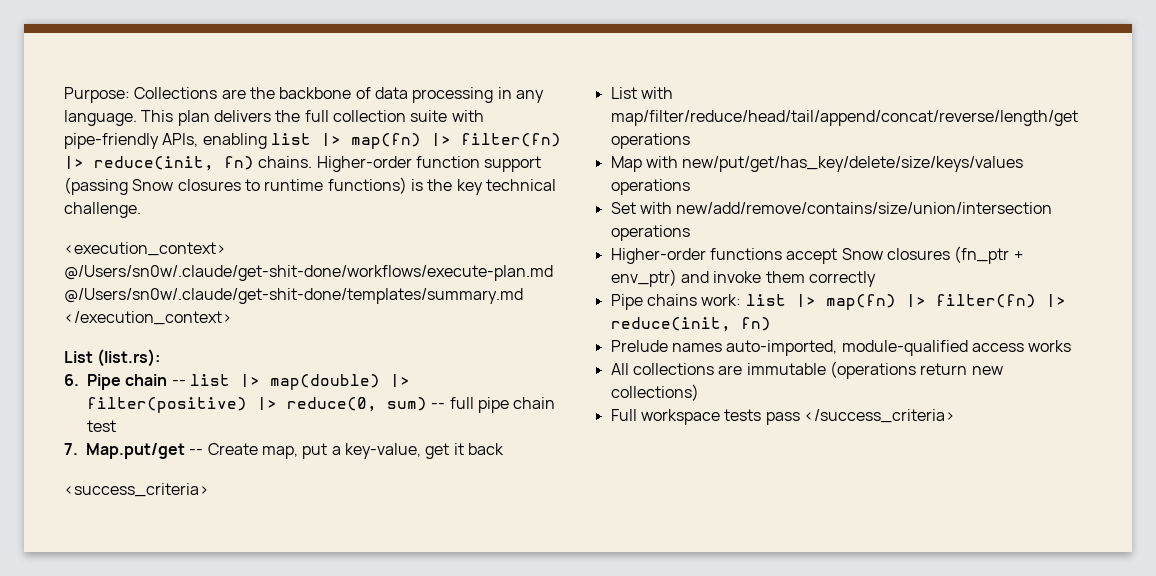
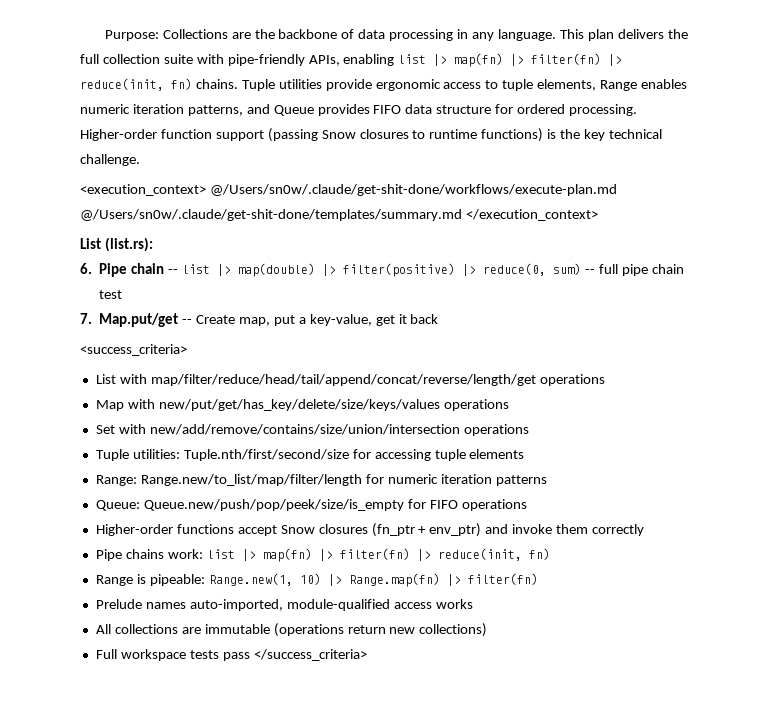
+ Tuple utilities provide ergonomic access to tuple elements, Range enables numeric iteration patterns, and Queue provides FIFO data structure for ordered processing.
+ Tuple utilities: Tuple.nth/first/second/size for accessing tuple elements
+ Range: Range.new/to_list/map/filter/length for numeric iteration patterns
+ Queue: Queue.new/push/pop/peek/size/is_empty for FIFO operations
+ Range is pipeable: Range.new(1, 10) |> Range.map(fn) |> filter(fn)

